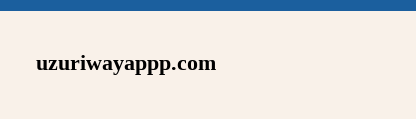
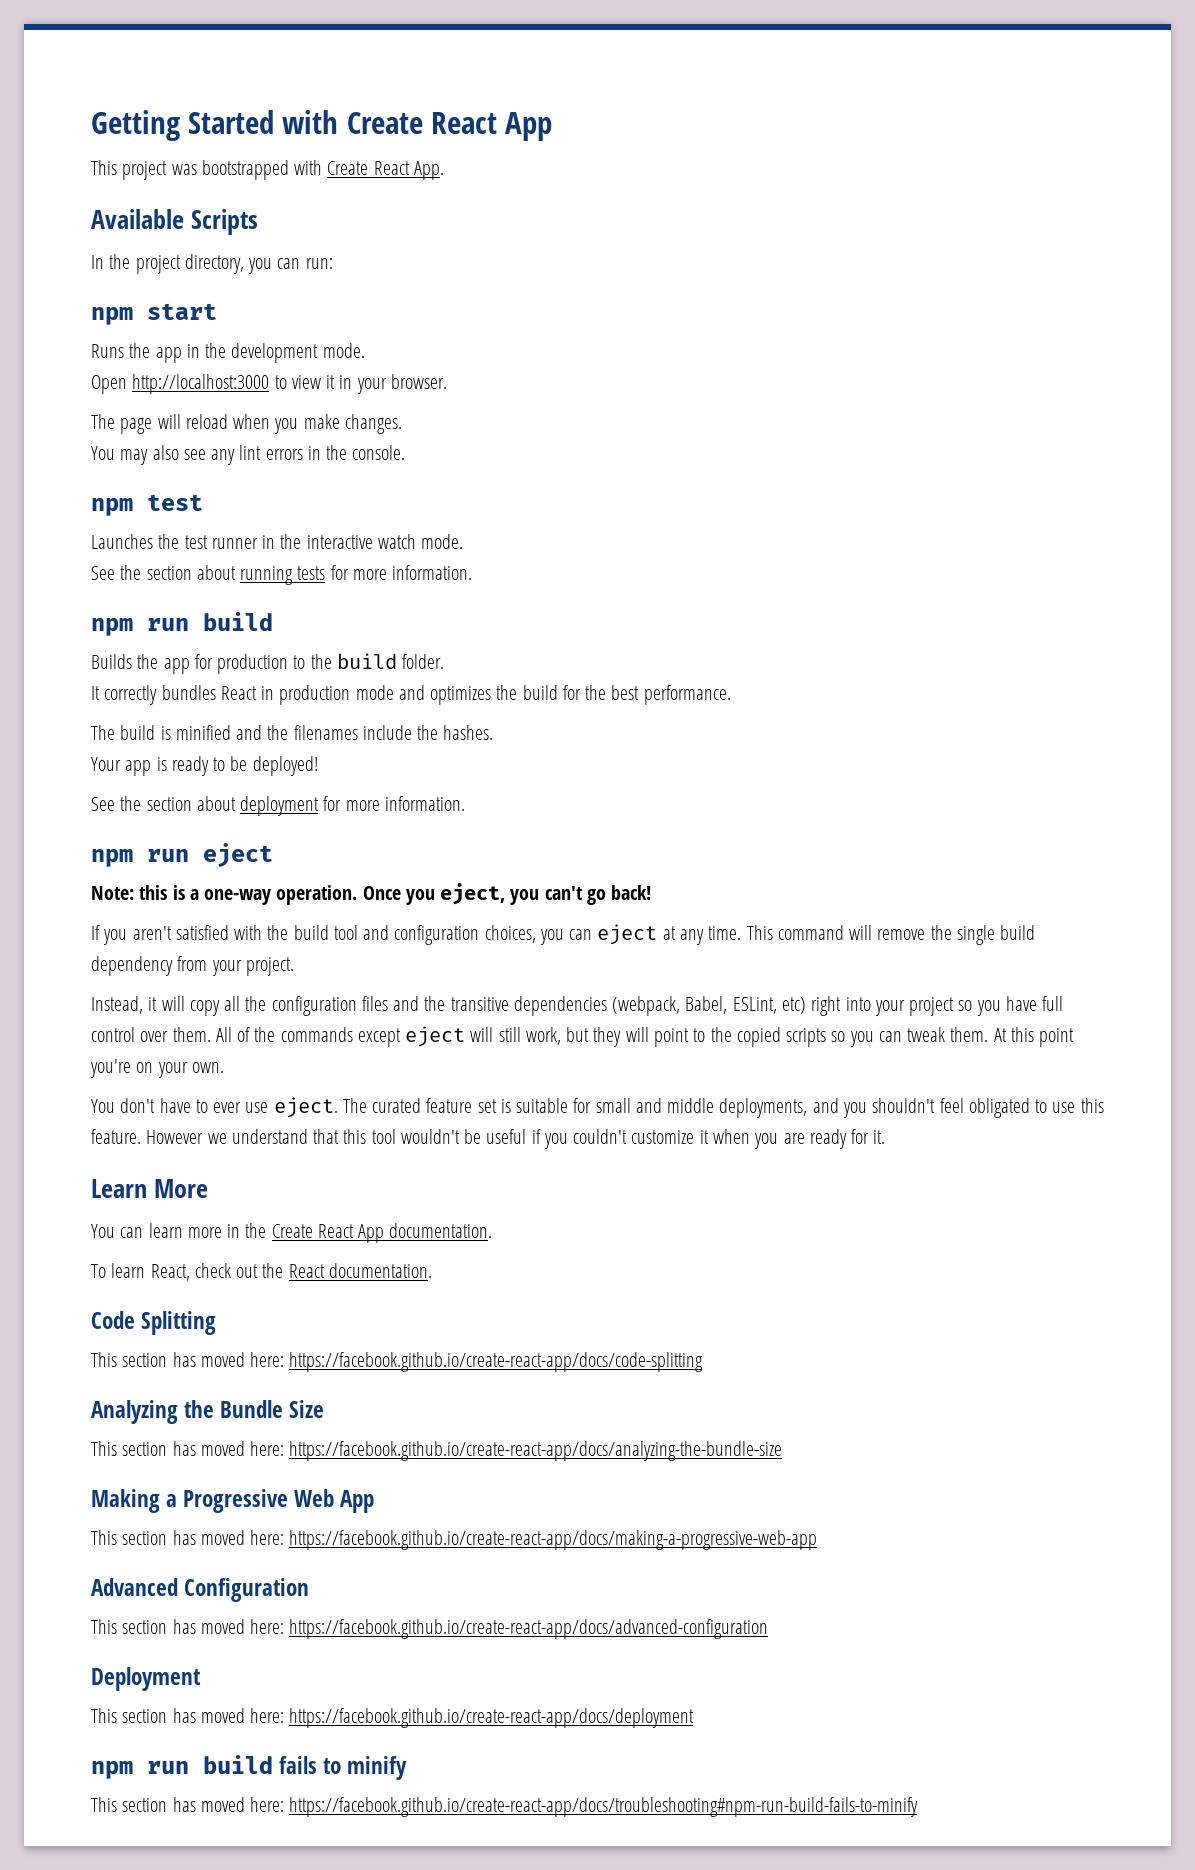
- uzuriwayappp.com
+ Getting Started with Create React App
+ This project was bootstrapped with Create React App.
+ Available Scripts
+ In the project directory, you can run:
+ npm start
+ Runs the app in the development mode.
+ Open http://localhost:3000 to view it in your browser.
+ The page will reload when you make changes.
+ You may also see any lint errors in the console.
+ npm test
+ Launches the test runner in the interactive watch mode.
+ See the section about running tests for more information.
+ npm run build
+ Builds the app for production to the build folder.
+ It correctly bundles React in production mode and optimizes the build for the best performance.
+ The build is minified and the filenames include the hashes.
+ Your app is ready to be deployed!
+ See the section about deployment for more information.
+ npm run eject
+ Note: this is a one-way operation. Once you eject, you can't go back!
+ If you aren't satisfied with the build tool and configuration choices, you can eject at any time. This command will remove the single build dependency from your project.
+ Instead, it will copy all the configuration files and the transitive dependencies (webpack, Babel, ESLint, etc) right into your project so you have full control over them. All of the commands except eject will still work, but they will point to the copied scripts so you can tweak them. At this point you're on your own.
+ You don't have to ever use eject. The curated feature set is suitable for small and middle deployments, and you shouldn't feel obligated to use this feature. However we understand that this tool wouldn't be useful if you couldn't customize it when you are ready for it.
+ Learn More
+ You can learn more in the Create React App documentation.
+ To learn React, check out the React documentation.
+ Code Splitting
+ This section has moved here: https://facebook.github.io/create-react-app/docs/code-splitting
+ Analyzing the Bundle Size
+ This section has moved here: https://facebook.github.io/create-react-app/docs/analyzing-the-bundle-size
+ Making a Progressive Web App
+ This section has moved here: https://facebook.github.io/create-react-app/docs/making-a-progressive-web-app
+ Advanced Configuration
+ This section has moved here: https://facebook.github.io/create-react-app/docs/advanced-configuration
+ Deployment
+ This section has moved here: https://facebook.github.io/create-react-app/docs/deployment
+ npm run build fails to minify
+ This section has moved here: https://facebook.github.io/create-react-app/docs/troubleshooting#npm-run-build-fails-to-minify

